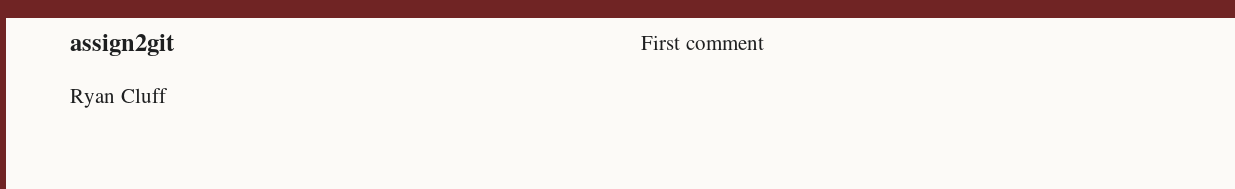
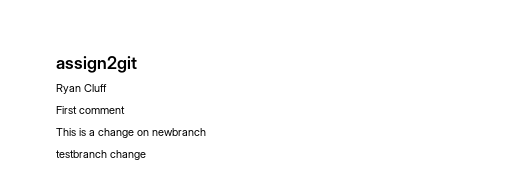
+ This is a change on newbranch
+ testbranch change

